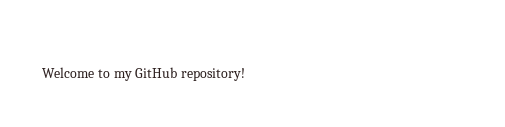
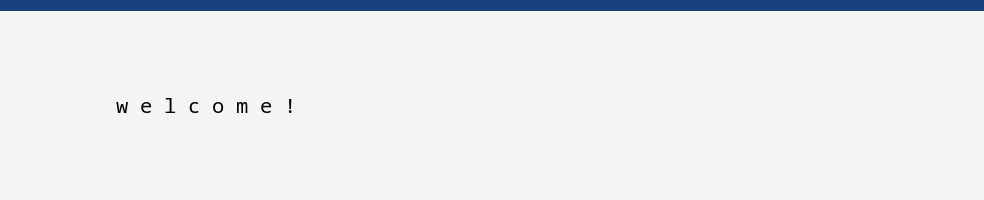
- Welcome to my GitHub repository!
+ w e l c o m e !

